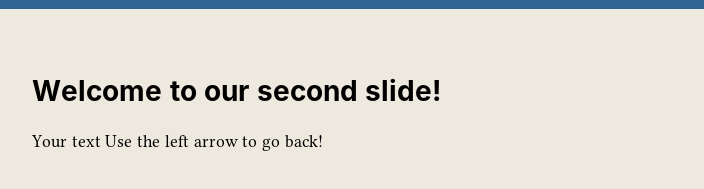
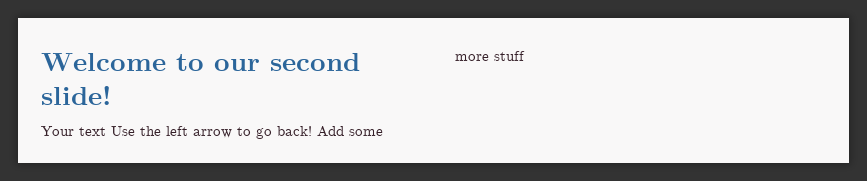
+ Add some more stuff

